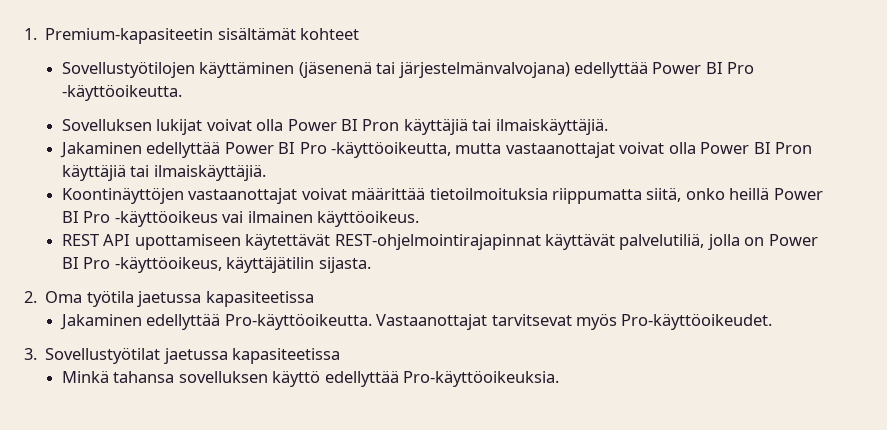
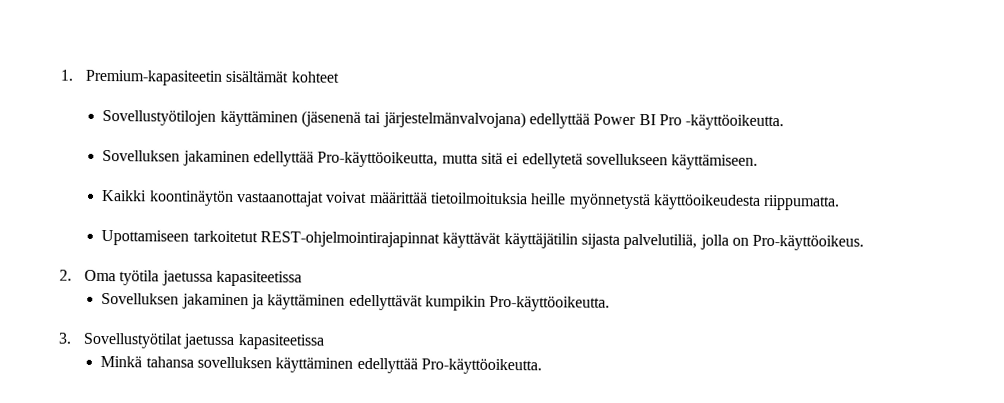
- Sovelluksen lukijat voivat olla Power BI Pron käyttäjiä tai ilmaiskäyttäjiä.
- Jakaminen edellyttää Power BI Pro -käyttöoikeutta, mutta vastaanottajat voivat olla Power BI Pron käyttäjiä tai ilmaiskäyttäjiä.
- Koontinäyttöjen vastaanottajat voivat määrittää tietoilmoituksia riippumatta siitä, onko heillä Power BI Pro -käyttöoikeus vai ilmainen käyttöoikeus.
- REST API upottamiseen käytettävät REST-ohjelmointirajapinnat käyttävät palvelutiliä, jolla on Power BI Pro -käyttöoikeus, käyttäjätilin sijasta.
+ Sovelluksen jakaminen edellyttää Pro-käyttöoikeutta, mutta sitä ei edellytetä sovellukseen käyttämiseen.
+ Kaikki koontinäytön vastaanottajat voivat määrittää tietoilmoituksia heille myönnetystä käyttöoikeudesta riippumatta.
+ Upottamiseen tarkoitetut REST-ohjelmointirajapinnat käyttävät käyttäjätilin sijasta palvelutiliä, jolla on Pro-käyttöoikeus.
- Jakaminen edellyttää Pro-käyttöoikeutta. Vastaanottajat tarvitsevat myös Pro-käyttöoikeudet.
+ Sovelluksen jakaminen ja käyttäminen edellyttävät kumpikin Pro-käyttöoikeutta.
- Minkä tahansa sovelluksen käyttö edellyttää Pro-käyttöoikeuksia.
+ Minkä tahansa sovelluksen käyttäminen edellyttää Pro-käyttöoikeutta.

